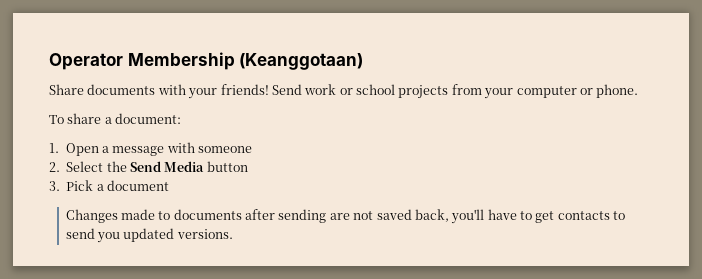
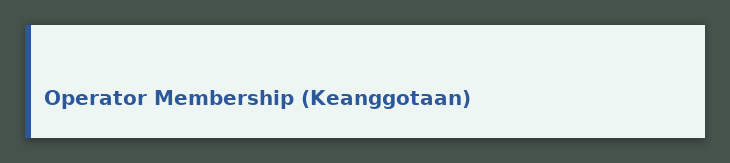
- Share documents with your friends! Send work or school projects from your computer or phone.
- To share a document:
- 1. Open a message with someone
- 2. Select the Send Media button
- 3. Pick a document
- Changes made to documents after sending are not saved back, you'll have to get contacts to send you updated versions.

